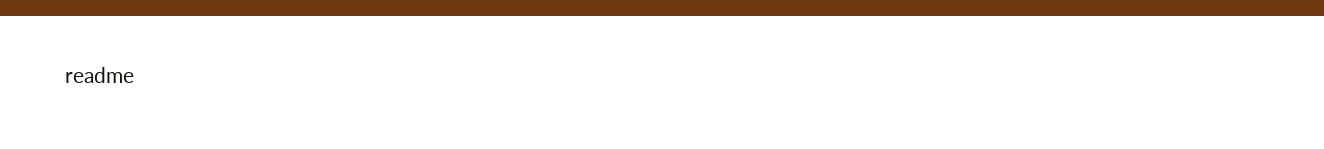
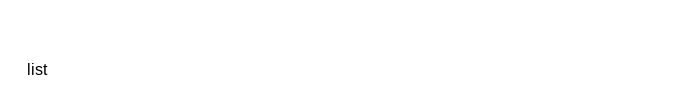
- readme
+ list

